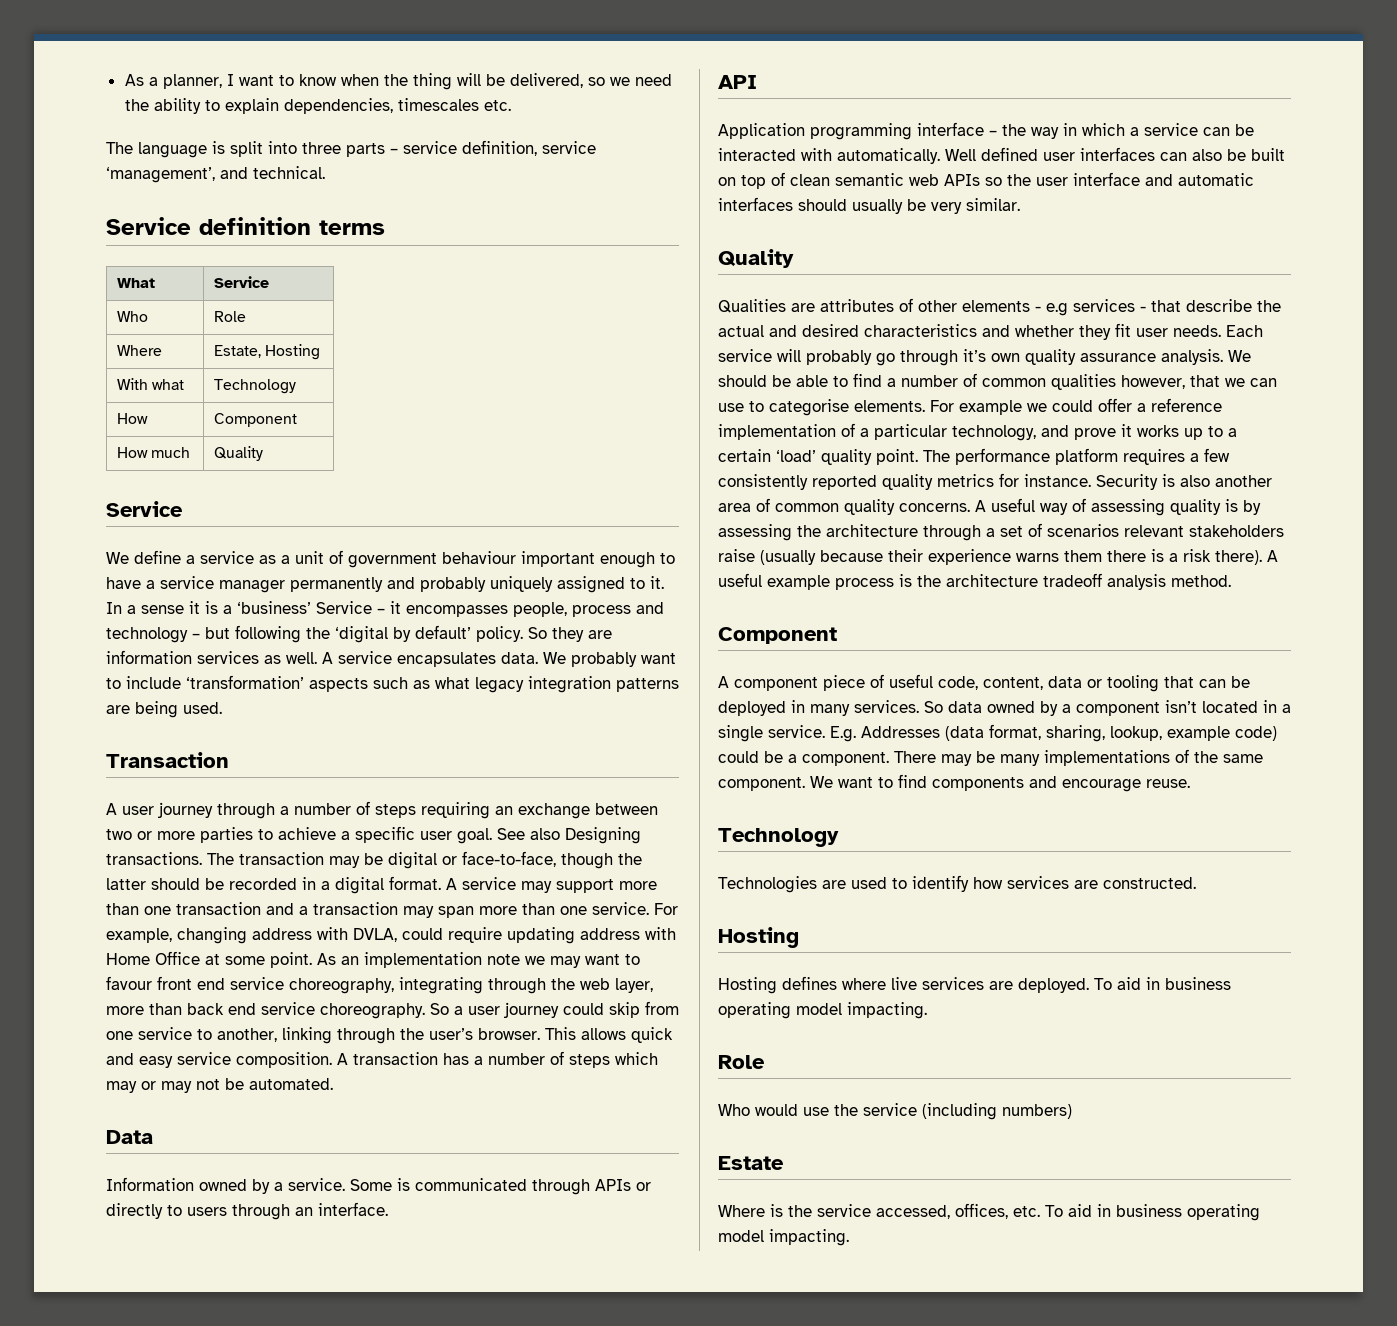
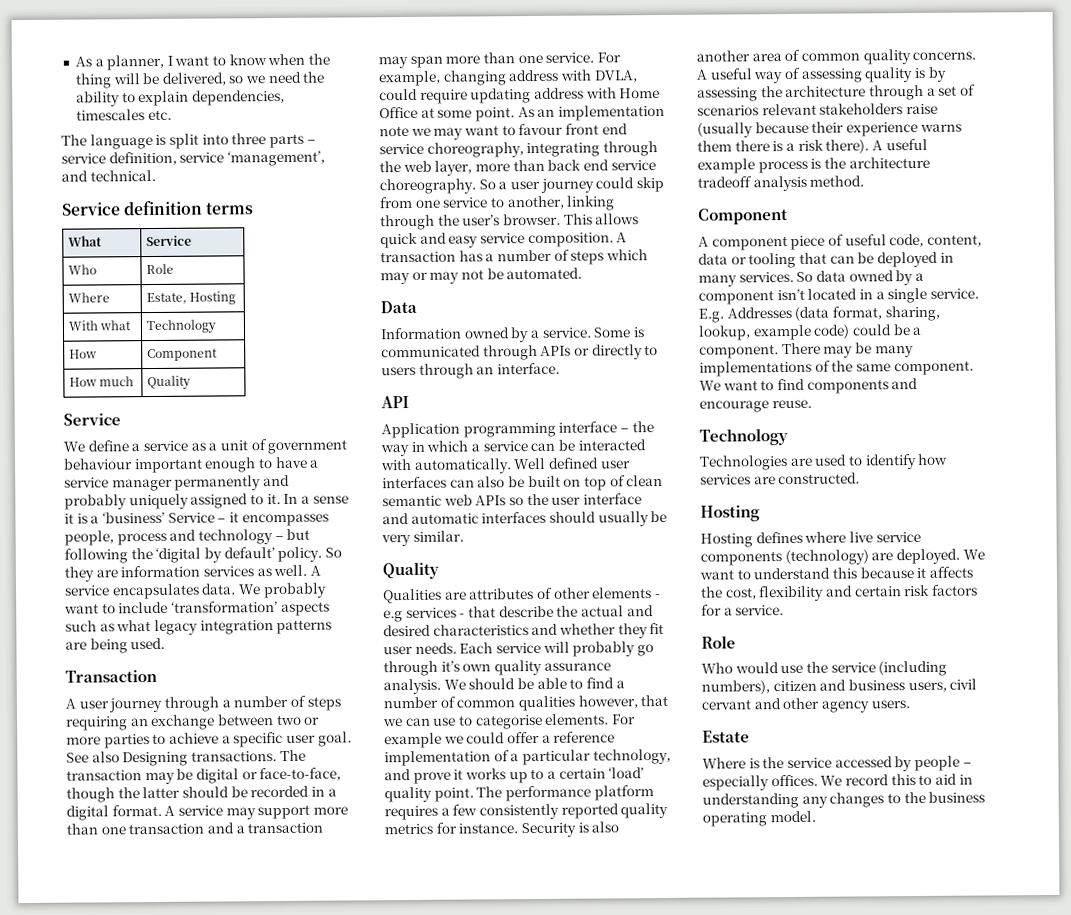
- Hosting defines where live services are deployed. To aid in business operating model impacting.
+ Hosting defines where live service components (technology) are deployed. We want to understand this because it affects the cost, flexibility and certain risk factors for a service.
- Who would use the service (including numbers)
+ Who would use the service (including numbers), citizen and business users, civil cervant and other agency users.
- Where is the service accessed, offices, etc. To aid in business operating model impacting.
+ Where is the service accessed by people – especially offices. We record this to aid in understanding any changes to the business operating model.

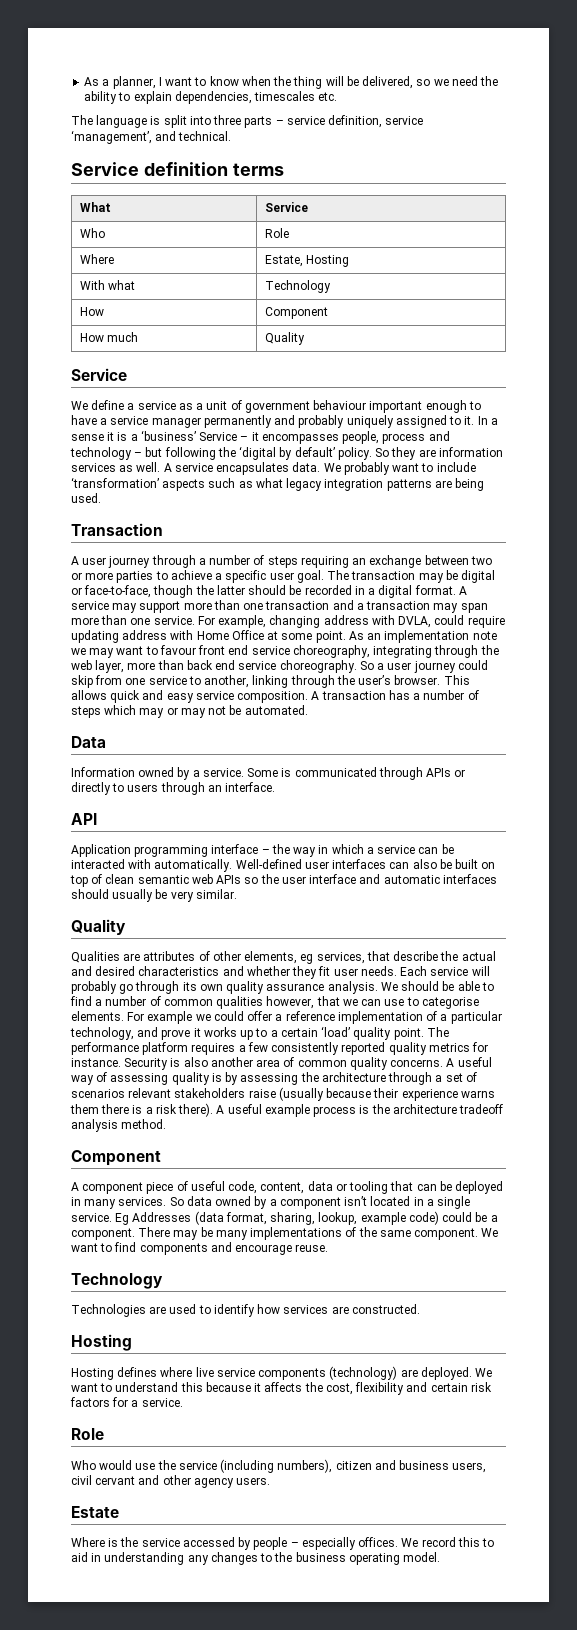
- See also Designing transactions.
- Well defined user interfaces can also be built on top of clean semantic web APIs so the user interface and automatic interfaces should usually be very similar.
+ Well-defined user interfaces can also be built on top of clean semantic web APIs so the user interface and automatic interfaces should usually be very similar.
- Qualities are attributes of other elements - e.g services - that describe the actual and desired characteristics and whether they fit user needs.
+ Qualities are attributes of other elements, eg services, that describe the actual and desired characteristics and whether they fit user needs.
- Each service will probably go through it’s own quality assurance analysis.
+ Each service will probably go through its own quality assurance analysis.
- E.g. Addresses (data format, sharing, lookup, example code) could be a component.
+ Eg Addresses (data format, sharing, lookup, example code) could be a component.

